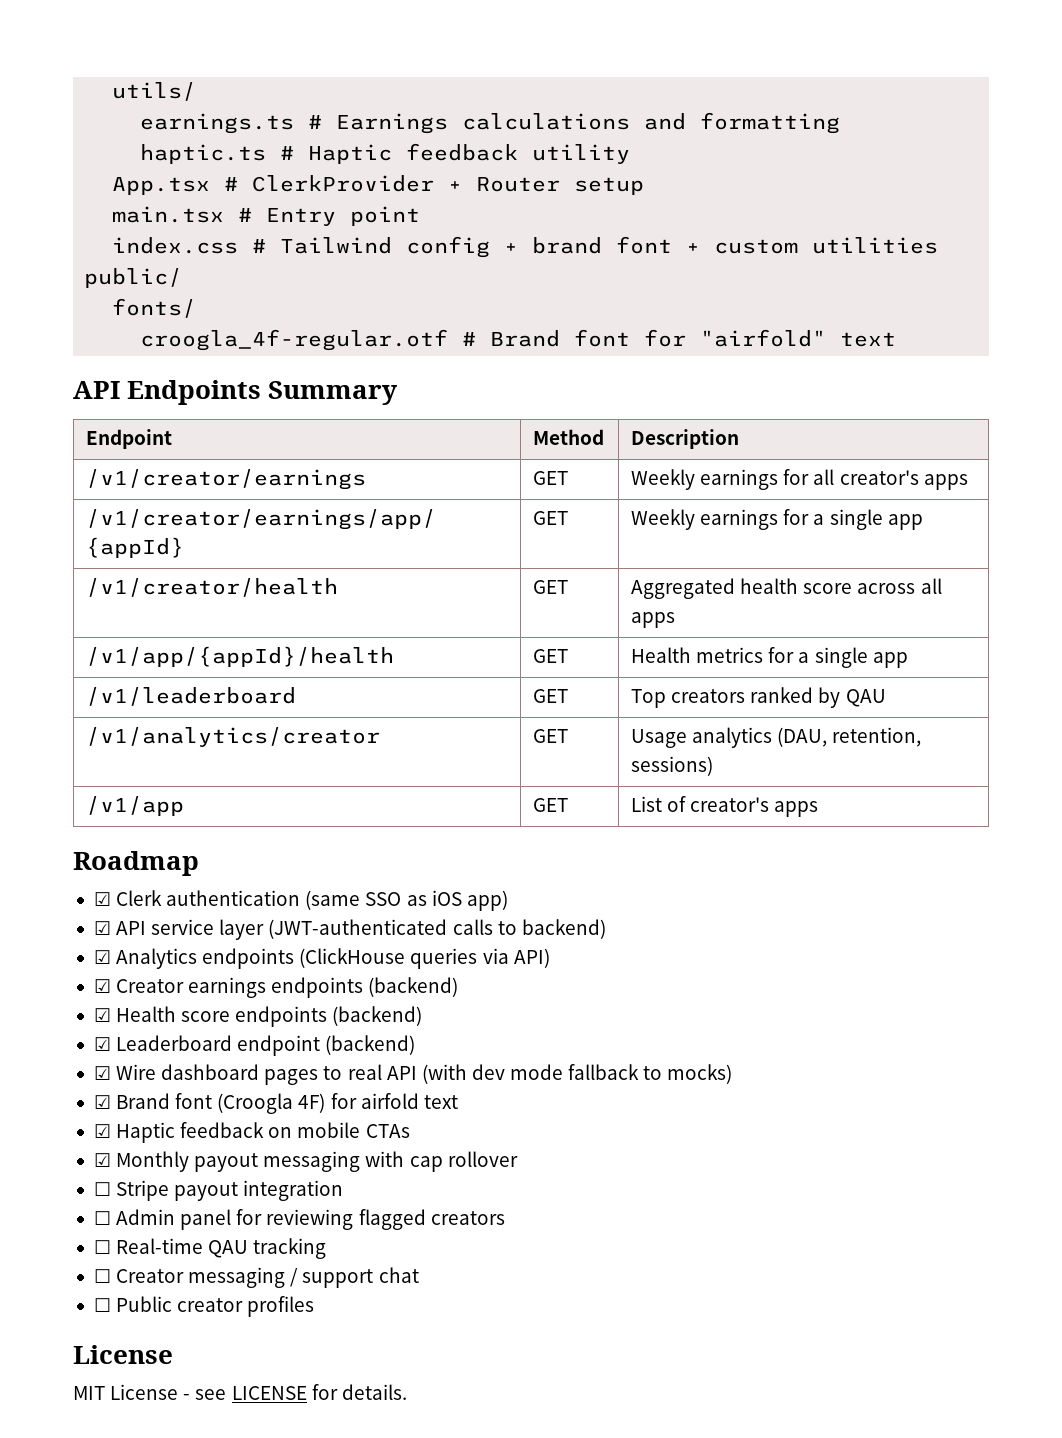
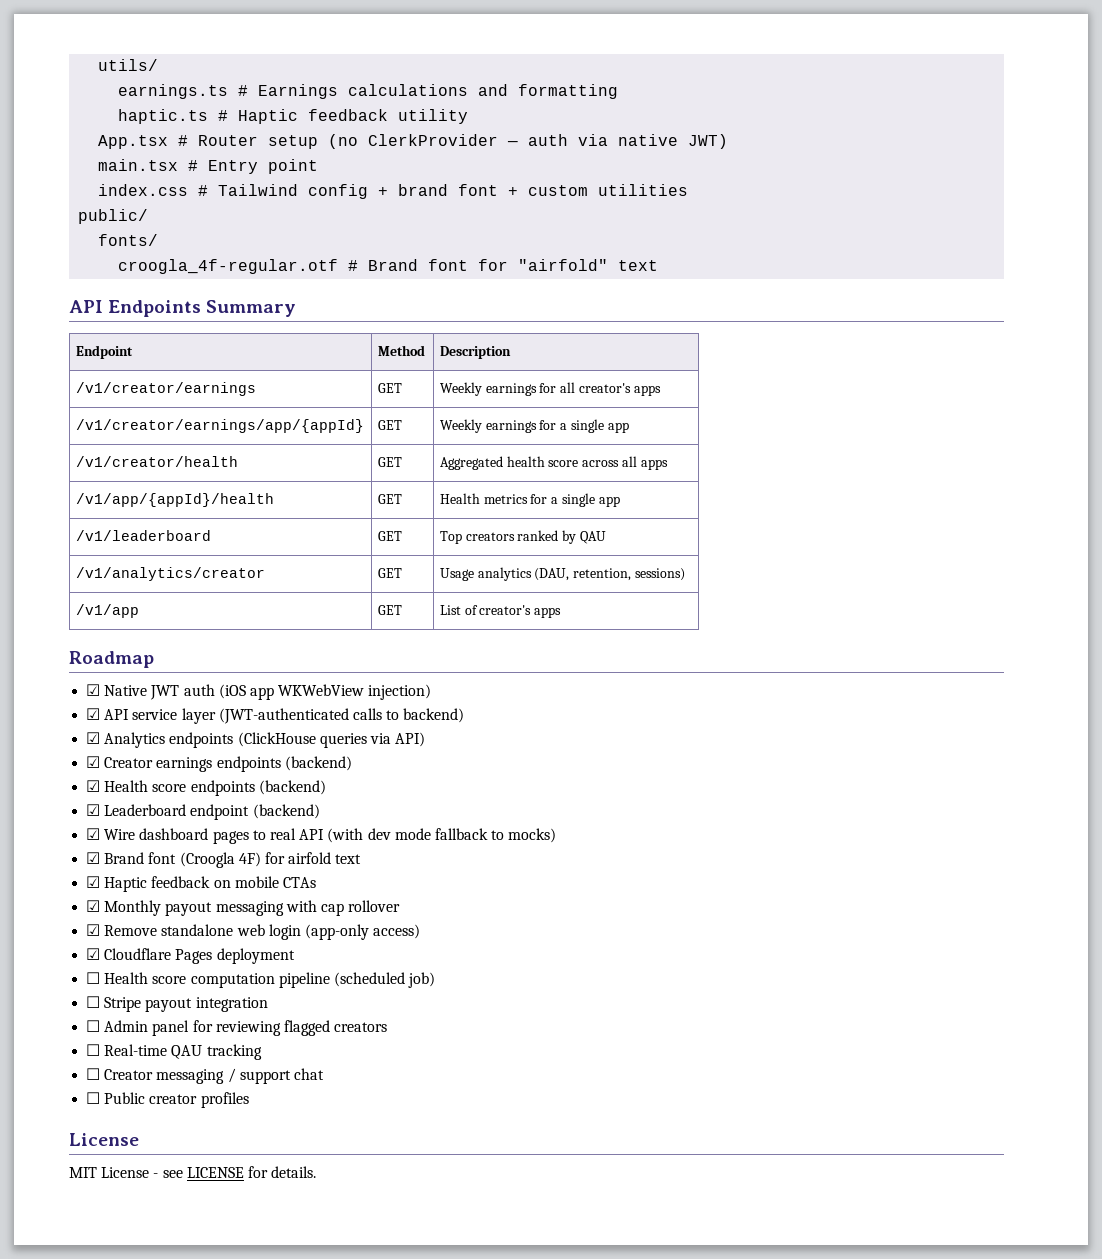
- App.tsx # ClerkProvider + Router setup
+ App.tsx # Router setup (no ClerkProvider — auth via native JWT)
- ☑ Clerk authentication (same SSO as iOS app)
+ ☑ Native JWT auth (iOS app WKWebView injection)
+ ☑ Remove standalone web login (app-only access)
+ ☑ Cloudflare Pages deployment
+ ☐ Health score computation pipeline (scheduled job)

